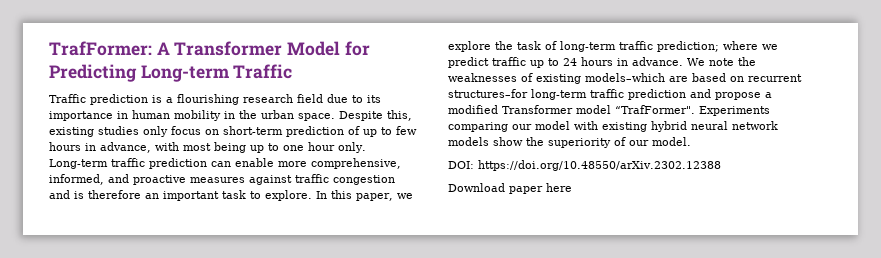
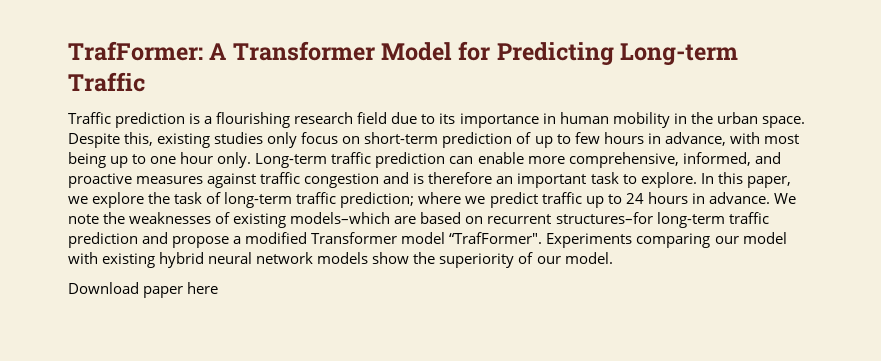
- DOI: https://doi.org/10.48550/arXiv.2302.12388

